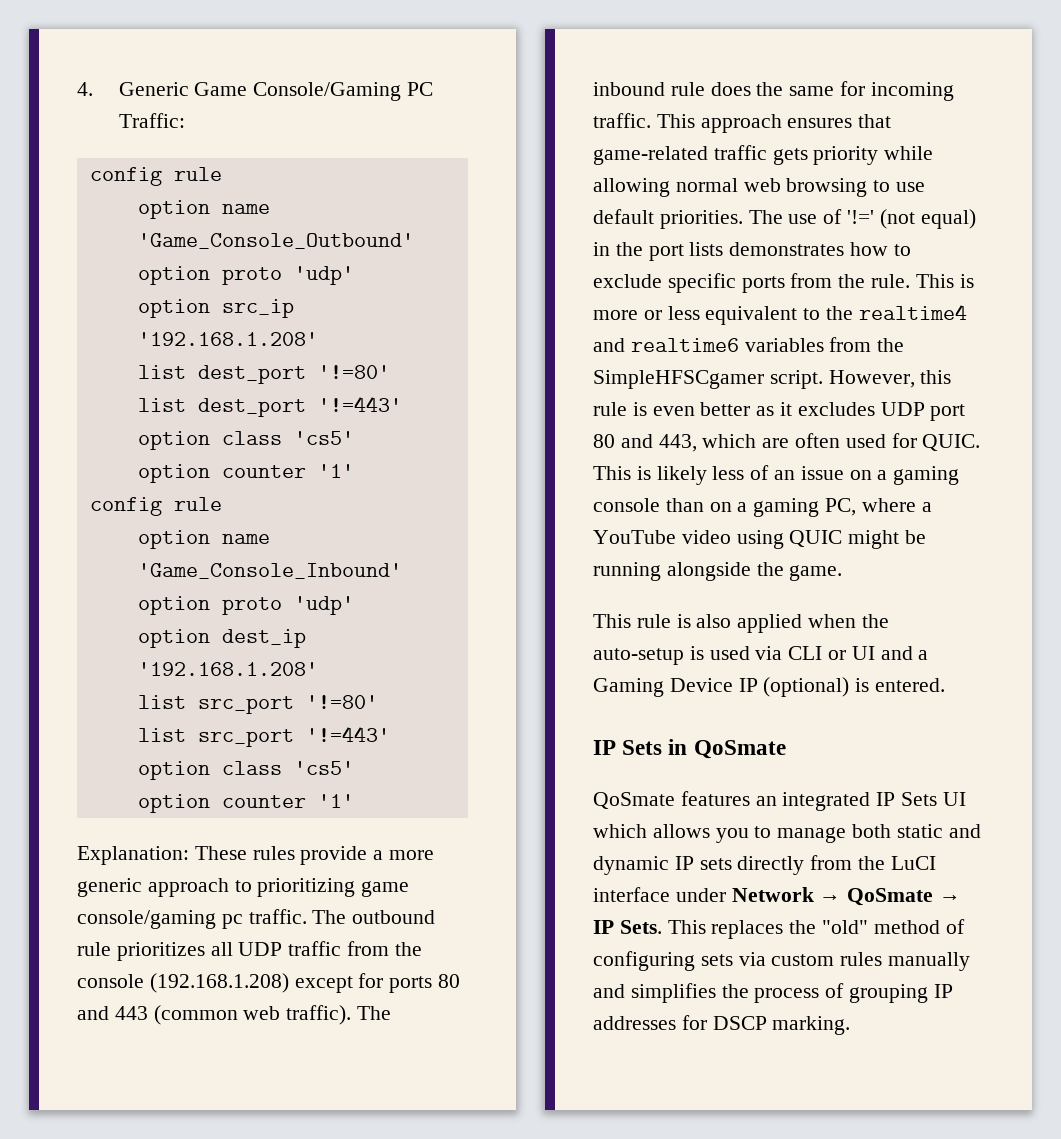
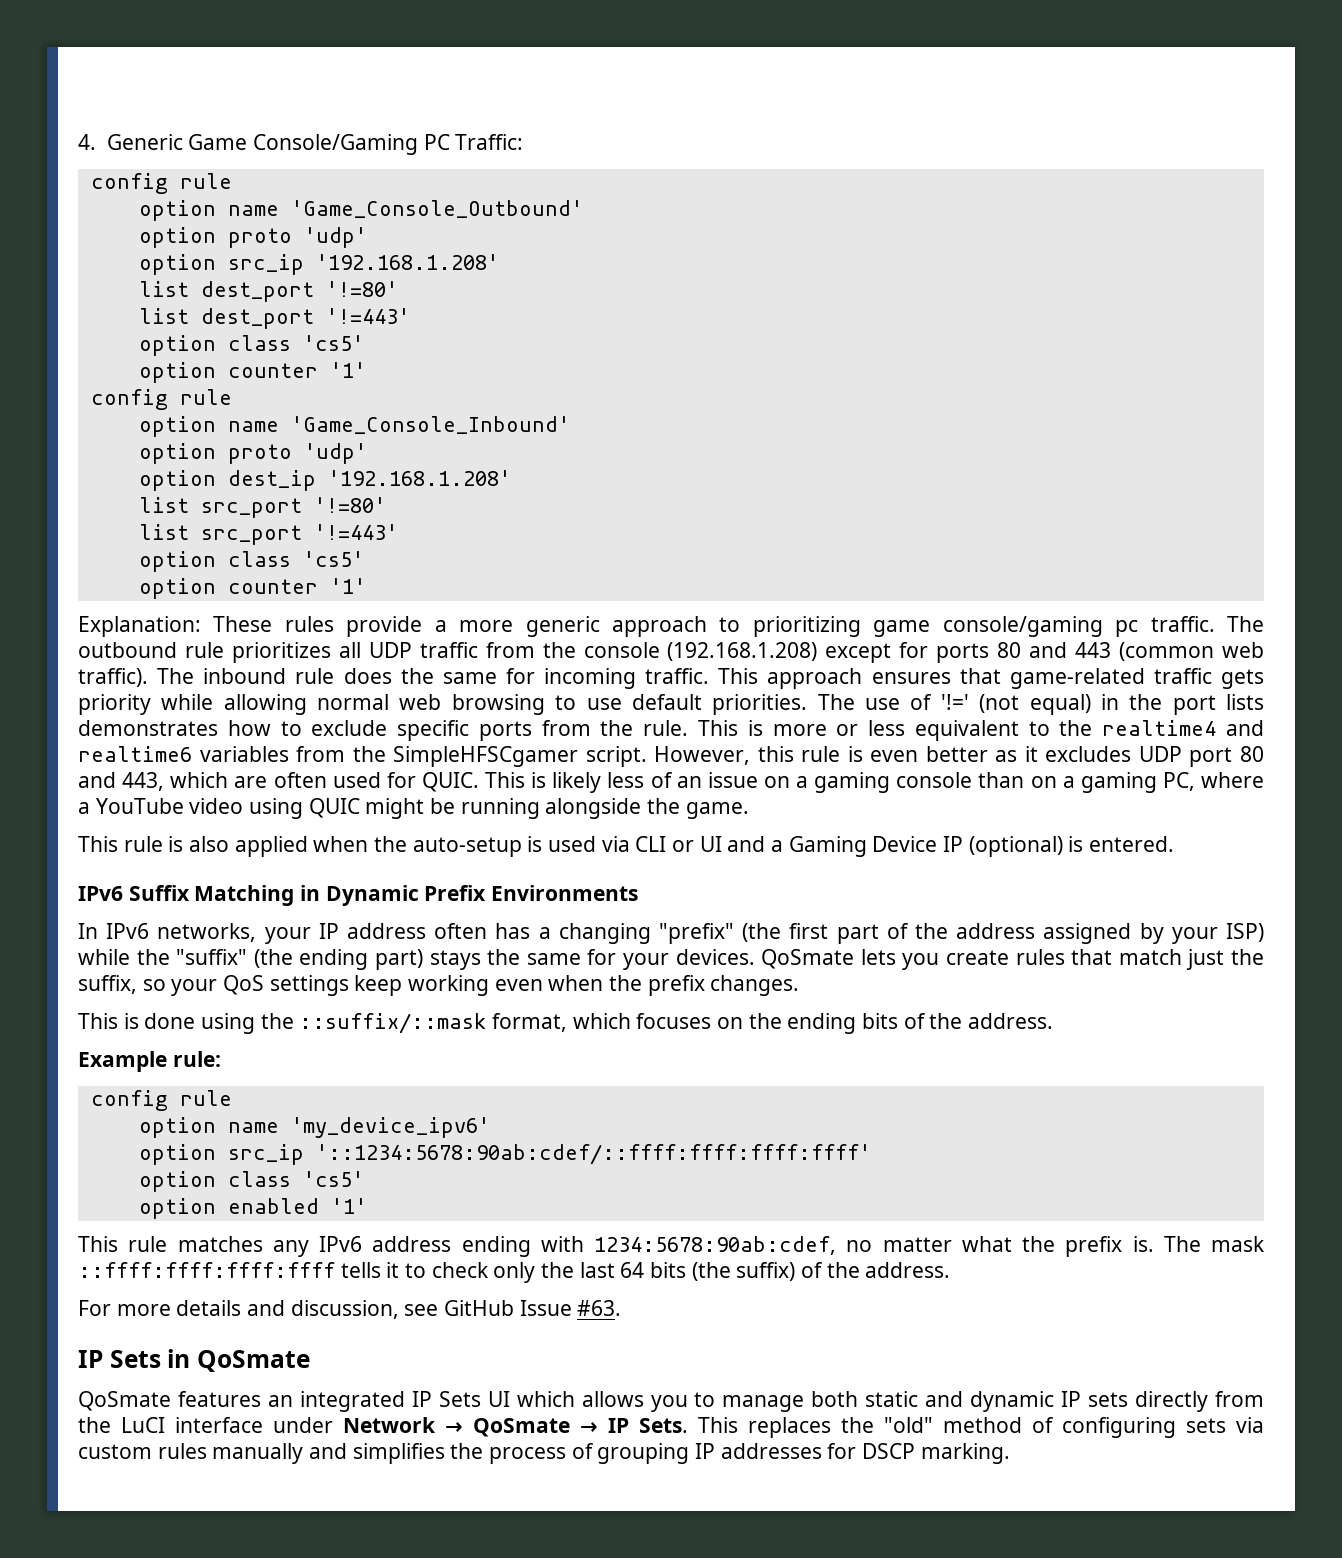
+ IPv6 Suffix Matching in Dynamic Prefix Environments
+ In IPv6 networks, your IP address often has a changing "prefix" (the first part of the address assigned by your ISP) while the "suffix" (the ending part) stays the same for your devices. QoSmate lets you create rules that match just the suffix, so your QoS settings keep working even when the prefix changes.
+ This is done using the ::suffix/::mask format, which focuses on the ending bits of the address.
+ Example rule:
+ config rule
+ option name 'my_device_ipv6'
+ option src_ip '::1234:5678:90ab:cdef/::ffff:ffff:ffff:ffff'
+ option class 'cs5'
+ option enabled '1'
+ This rule matches any IPv6 address ending with 1234:5678:90ab:cdef, no matter what the prefix is. The mask ::ffff:ffff:ffff:ffff tells it to check only the last 64 bits (the suffix) of the address.
+ For more details and discussion, see GitHub Issue #63.

